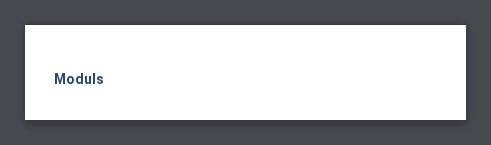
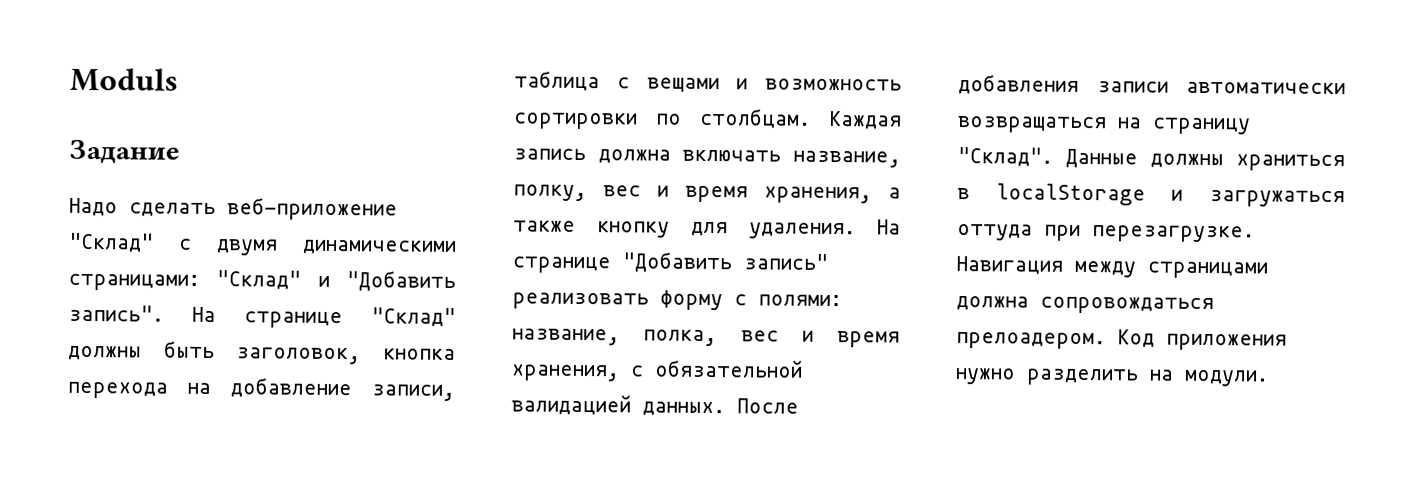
+ Задание
+ Надо сделать веб-приложение "Склад" с двумя динамическими страницами: "Склад" и "Добавить запись". На странице "Склад" должны быть заголовок, кнопка перехода на добавление записи, таблица с вещами и возможность сортировки по столбцам. Каждая запись должна включать название, полку, вес и время хранения, а также кнопку для удаления. На странице "Добавить запись" реализовать форму с полями: название, полка, вес и время хранения, с обязательной валидацией данных. После добавления записи автоматически возвращаться на страницу "Склад". Данные должны храниться в localStorage и загружаться оттуда при перезагрузке. Навигация между страницами должна сопровождаться прелоадером. Код приложения нужно разделить на модули.

